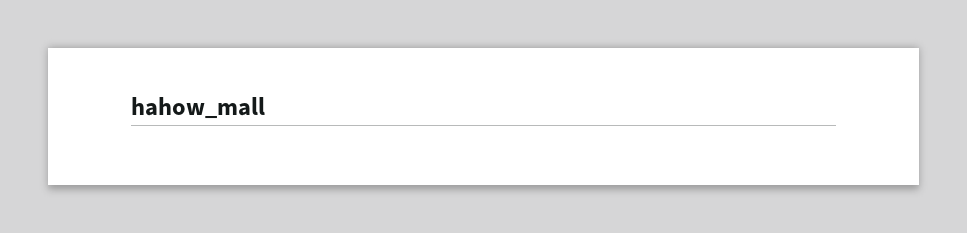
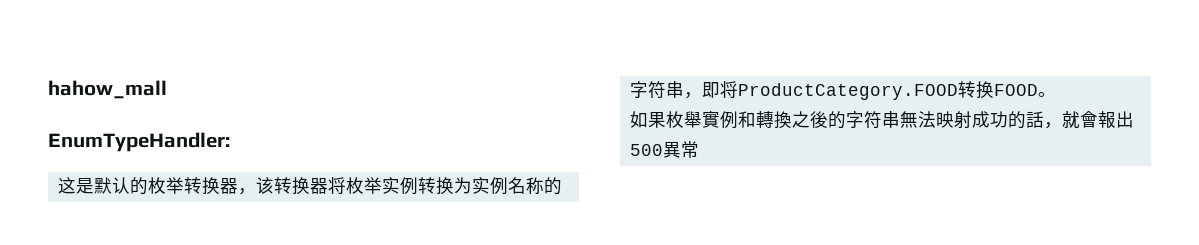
+ EnumTypeHandler:
+ 这是默认的枚举转换器，该转换器将枚举实例转换为实例名称的字符串，即将ProductCategory.FOOD转换FOOD。
+ 如果枚舉實例和轉換之後的字符串無法映射成功的話，就會報出500異常

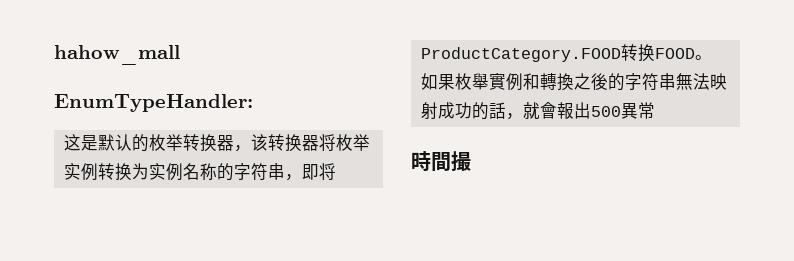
+ 時間撮

